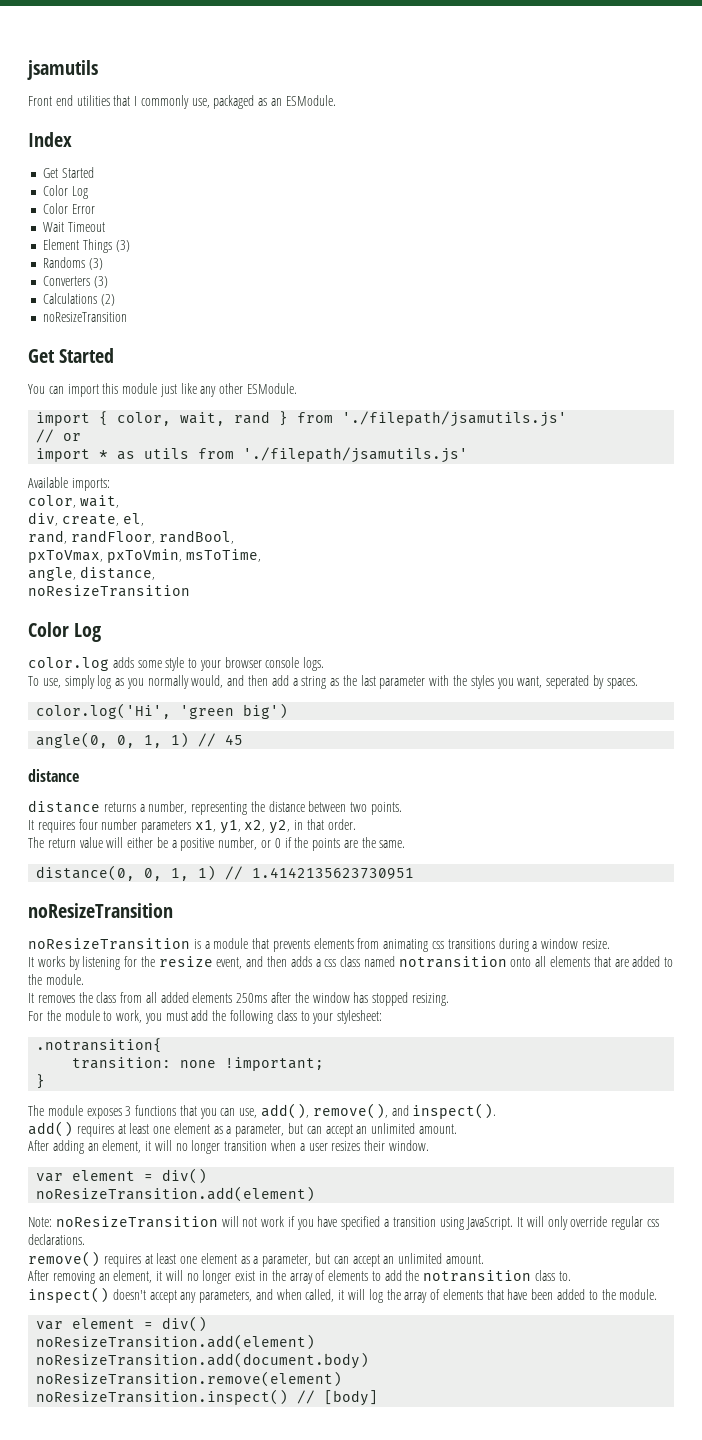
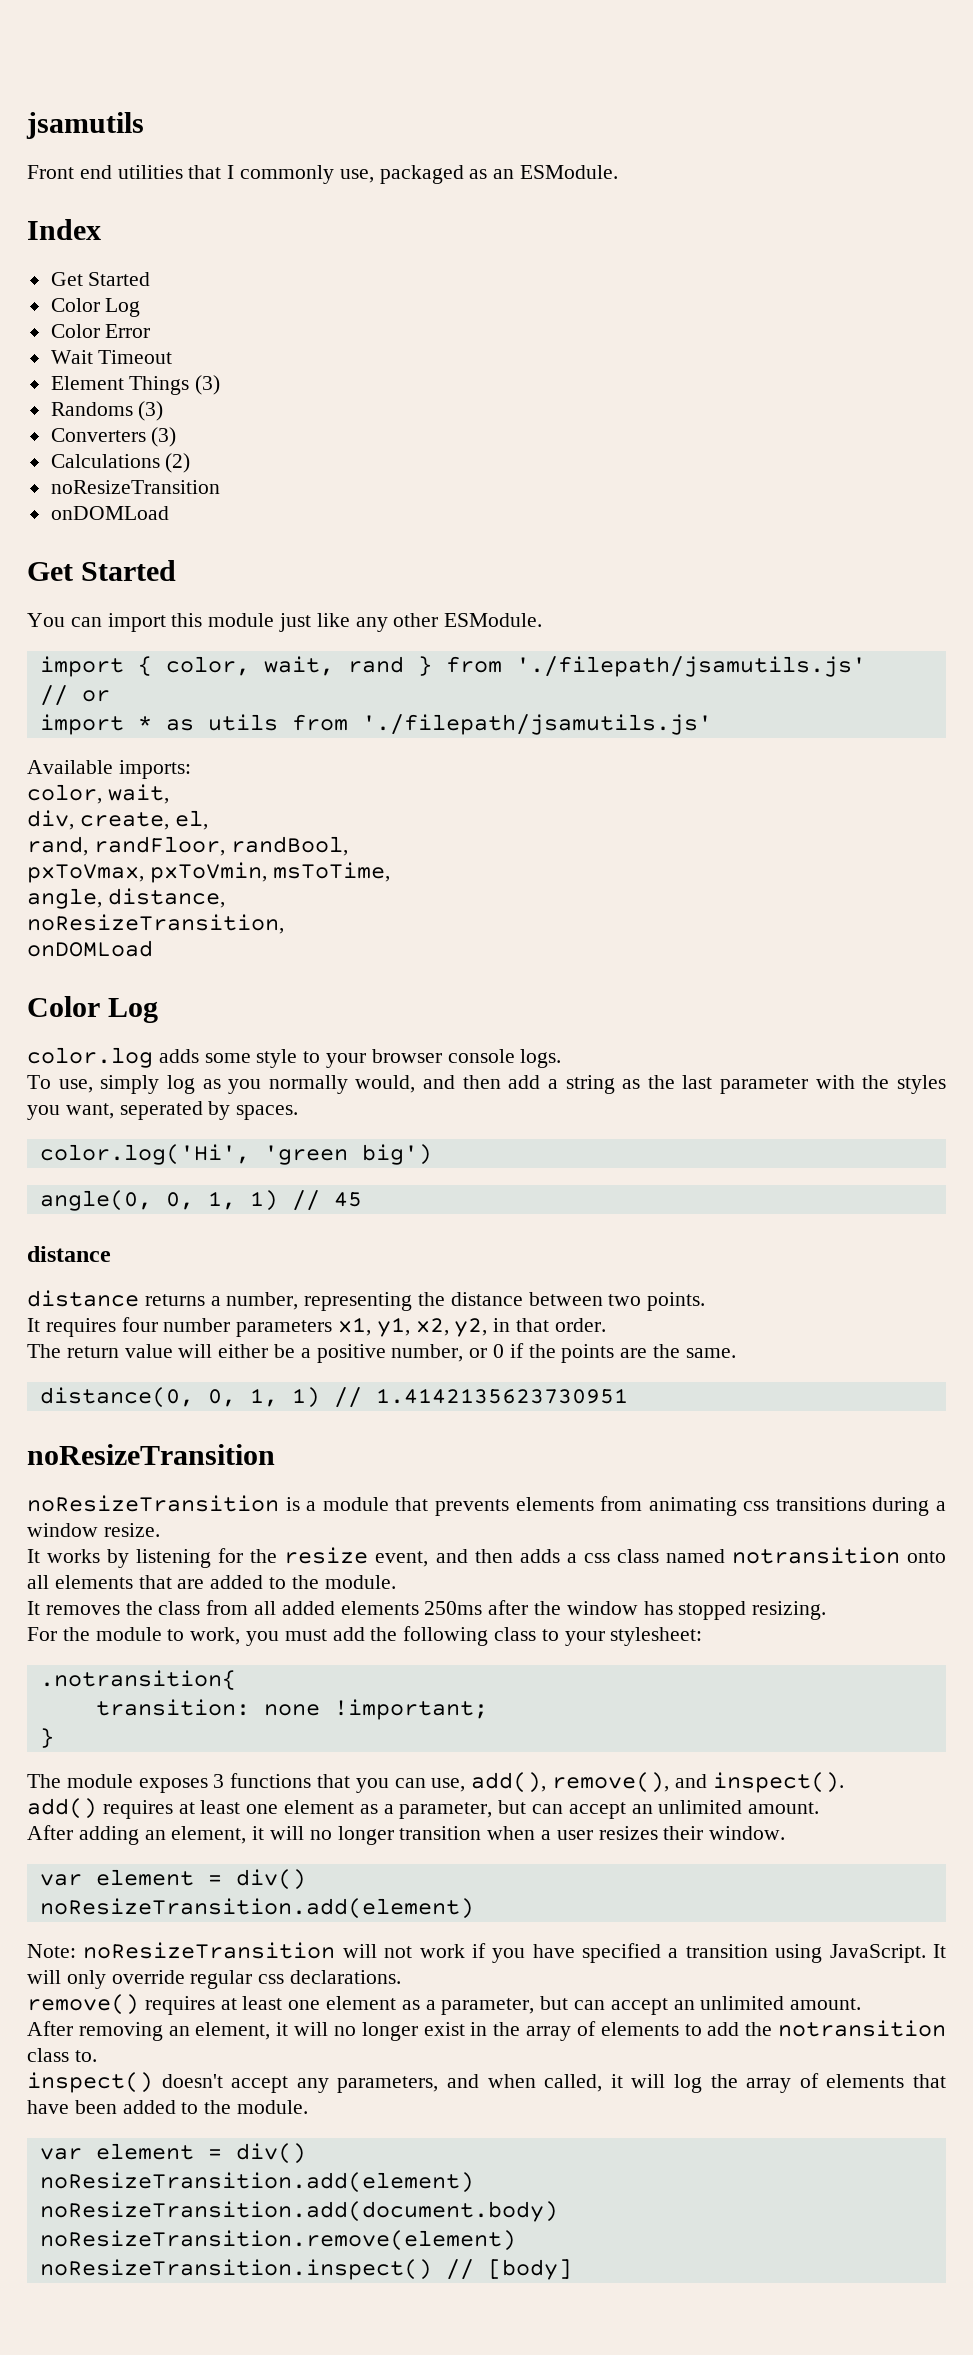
  Calculations (2)
  noResizeTransition
+ onDOMLoad
  angle, distance,
- noResizeTransition
+ noResizeTransition,
+ onDOMLoad

